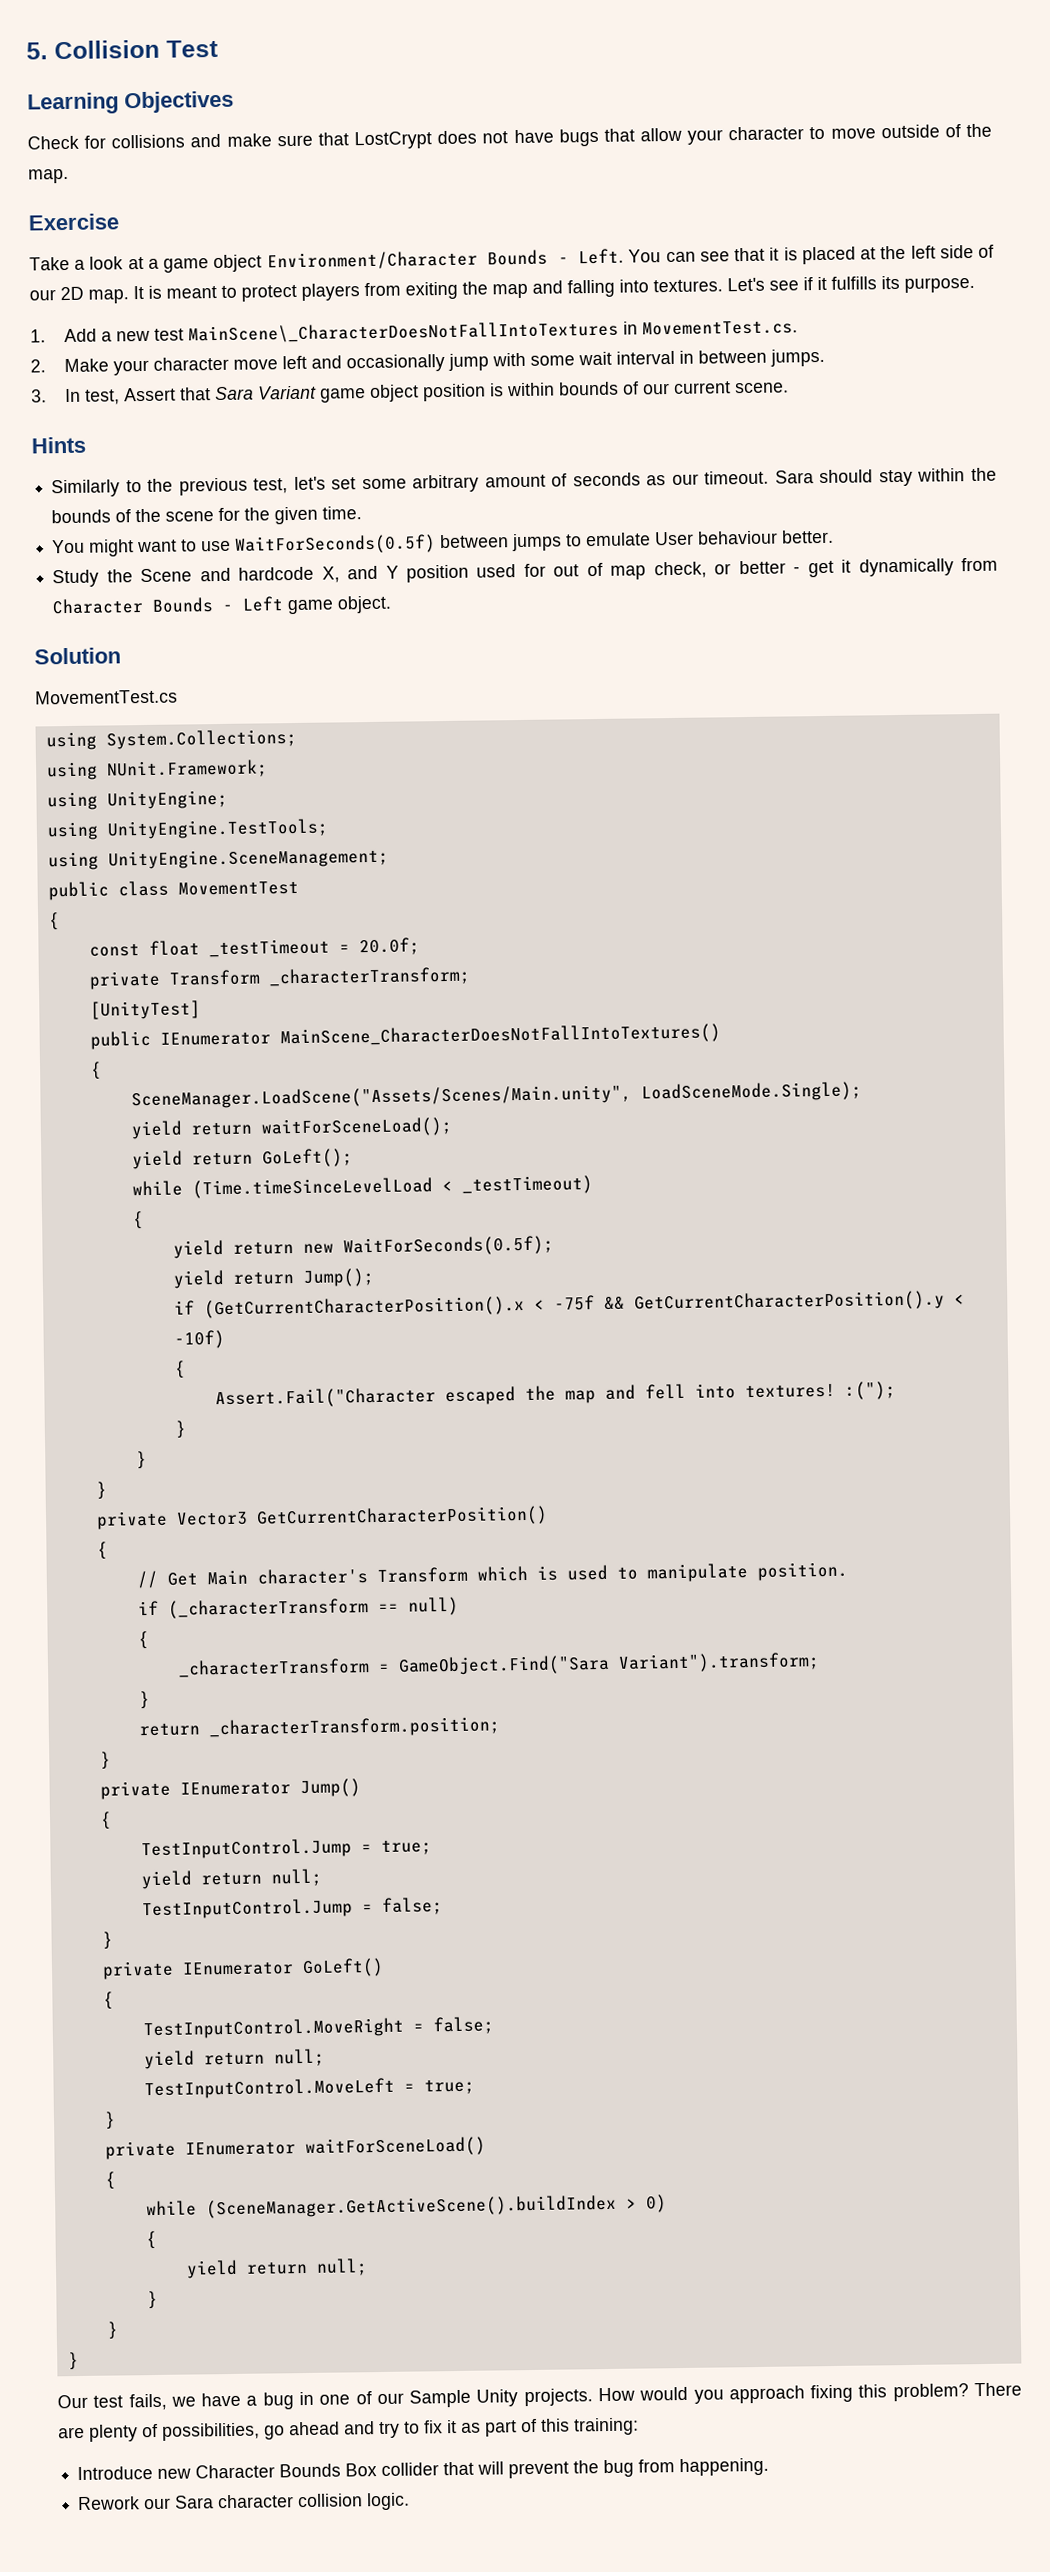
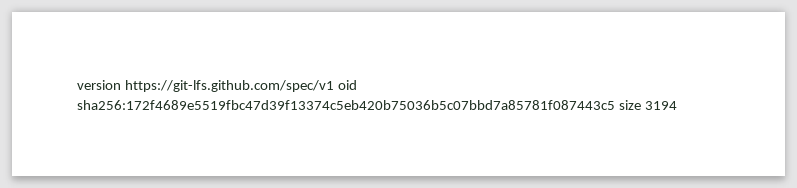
- 5. Collision Test
- Learning Objectives
- Check for collisions and make sure that LostCrypt does not have bugs that allow your character to move outside of the map.
- Exercise
- Take a look at a game object Environment/Character Bounds - Left. You can see that it is placed at the left side of our 2D map. It is meant to protect players from exiting the map and falling into textures. Let's see if it fulfills its purpose.
- 1. Add a new test MainScene\_CharacterDoesNotFallIntoTextures in MovementTest.cs.
- 2. Make your character move left and occasionally jump with some wait interval in between jumps.
- 3. In test, Assert that Sara Variant game object position is within bounds of our current scene.
- Hints
- Similarly to the previous test, let's set some arbitrary amount of seconds as our timeout. Sara should stay within the bounds of the scene for the given time.
- You might want to use WaitForSeconds(0.5f) between jumps to emulate User behaviour better.
- Study the Scene and hardcode X, and Y position used for out of map check, or better - get it dynamically from Character Bounds - Left game object.
- Solution
- MovementTest.cs
- using System.Collections;
- using NUnit.Framework;
- using UnityEngine;
- using UnityEngine.TestTools;
- using UnityEngine.SceneManagement;
- public class MovementTest
- {
- const float _testTimeout = 20.0f;
- private Transform _characterTransform;
- [UnityTest]
- public IEnumerator MainScene_CharacterDoesNotFallIntoTextures()
- {
- SceneManager.LoadScene("Assets/Scenes/Main.unity", LoadSceneMode.Single);
- yield return waitForSceneLoad();
- yield return GoLeft();
- while (Time.timeSinceLevelLoad < _testTimeout)
- {
- yield return new WaitForSeconds(0.5f);
- yield return Jump();
- if (GetCurrentCharacterPosition().x < -75f && GetCurrentCharacterPosition().y < -10f)
- {
- Assert.Fail("Character escaped the map and fell into textures! :(");
- }
- }
- }
- private Vector3 GetCurrentCharacterPosition()
- {
- // Get Main character's Transform which is used to manipulate position.
- if (_characterTransform == null)
- {
- _characterTransform = GameObject.Find("Sara Variant").transform;
- }
- return _characterTransform.position;
- }
- private IEnumerator Jump()
- {
- TestInputControl.Jump = true;
- yield return null;
- TestInputControl.Jump = false;
- }
- private IEnumerator GoLeft()
- {
- TestInputControl.MoveRight = false;
- yield return null;
- TestInputControl.MoveLeft = true;
- }
- private IEnumerator waitForSceneLoad()
- {
- while (SceneManager.GetActiveScene().buildIndex > 0)
- {
- yield return null;
- }
- }
- }
- Our test fails, we have a bug in one of our Sample Unity projects. How would you approach fixing this problem? There are plenty of possibilities, go ahead and try to fix it as part of this training:
- Introduce new Character Bounds Box collider that will prevent the bug from happening.
- Rework our Sara character collision logic.
+ version https://git-lfs.github.com/spec/v1 oid sha256:172f4689e5519fbc47d39f13374c5eb420b75036b5c07bbd7a85781f087443c5 size 3194

